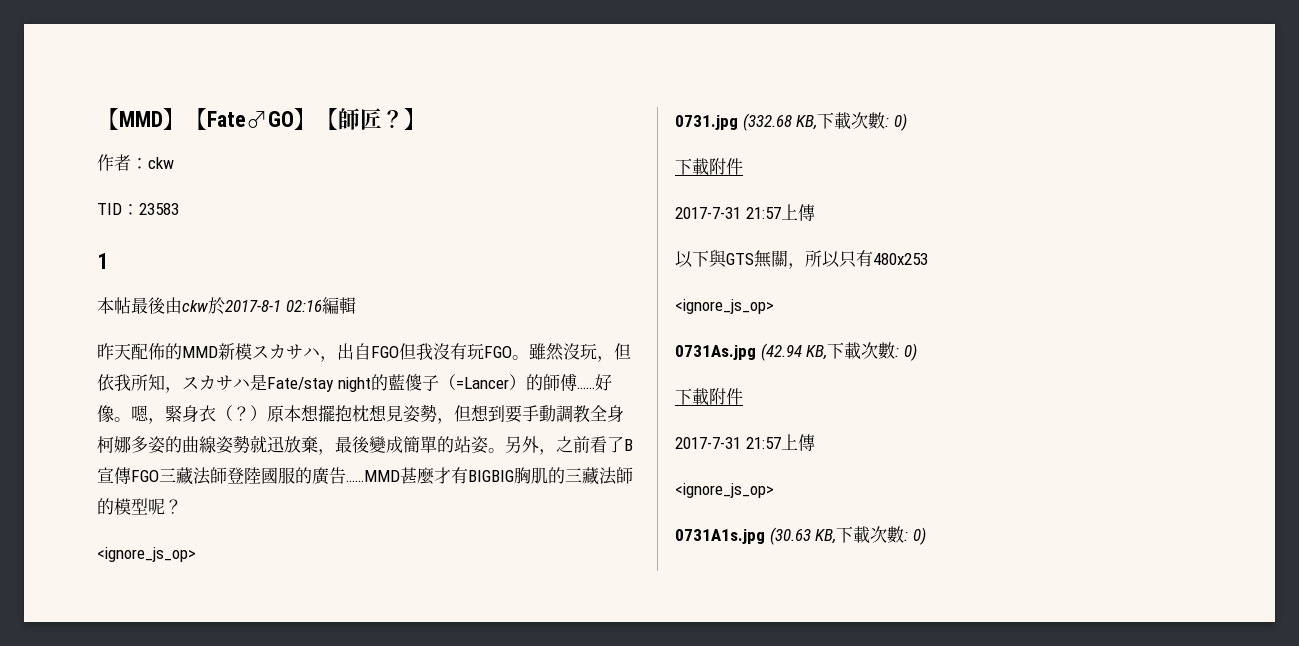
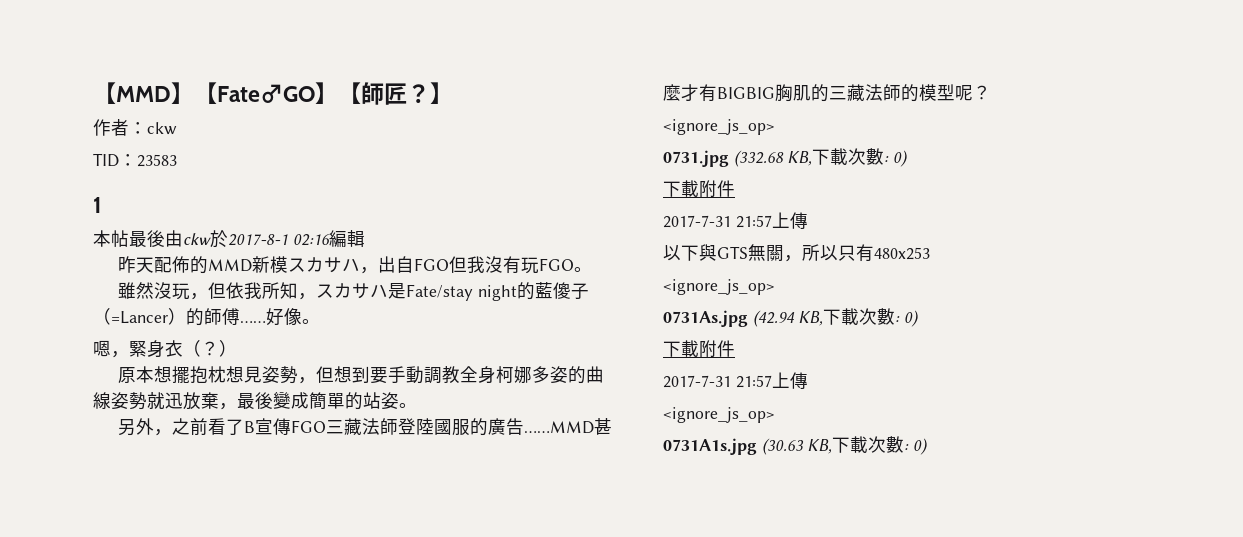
- 昨天配佈的MMD新模スカサハ，出自FGO但我沒有玩FGO。雖然沒玩，但依我所知，スカサハ是Fate/stay night的藍傻子（=Lancer）的師傅……
+ 昨天配佈的MMD新模スカサハ，出自FGO但我沒有玩FGO。
+ 雖然沒玩，但依我所知，スカサハ是Fate/stay night的藍傻子（=Lancer）的師傅……
- 好像。嗯，緊身衣（？）原本想擺抱枕想見姿勢，但想到要手動調教全身柯娜多姿的曲線姿勢就迅放棄，最後變成簡單的站姿。另外，之前看了B宣傳FGO三藏法師登陸國服的廣告……MMD甚麼才有BIGBIG胸肌的三藏法師的模型呢？
+ 好像。
+ 嗯，緊身衣（？）
+ 原本想擺抱枕想見姿勢，但想到要手動調教全身柯娜多姿的曲線姿勢就迅放棄，最後變成簡單的站姿。
+ 另外，之前看了B宣傳FGO三藏法師登陸國服的廣告……MMD甚麼才有BIGBIG胸肌的三藏法師的模型呢？

